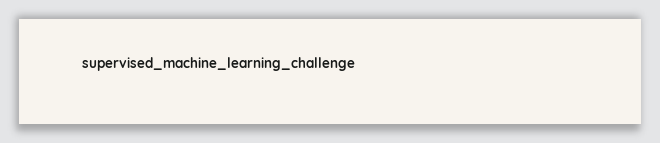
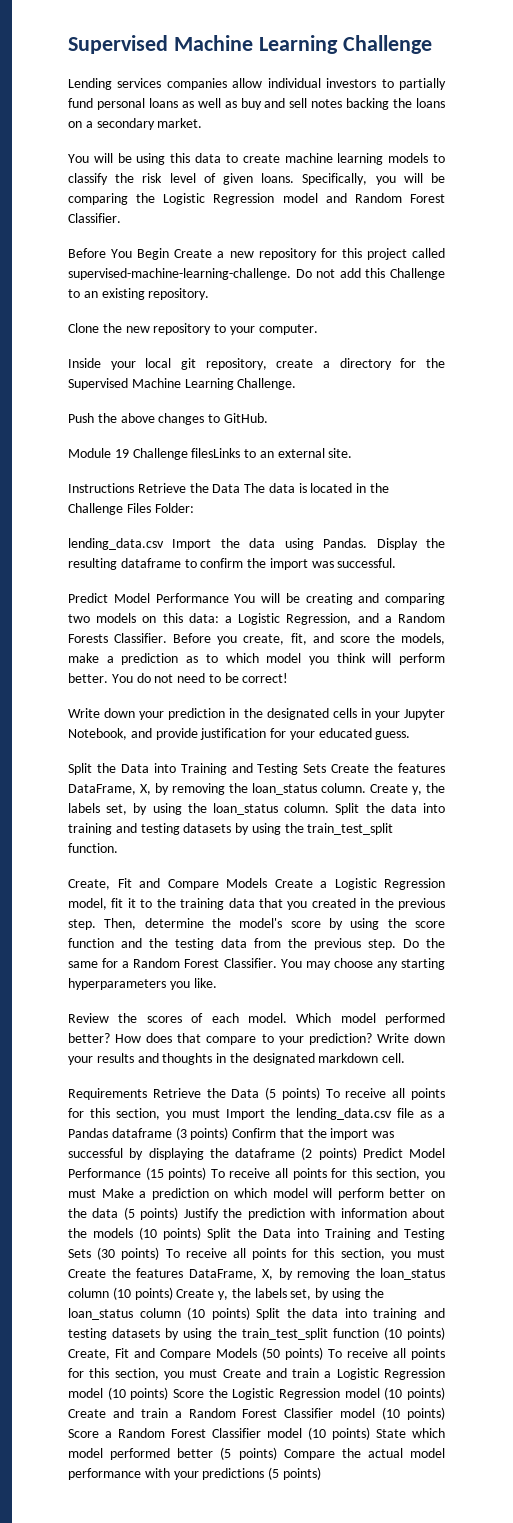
- supervised_machine_learning_challenge
+ Supervised Machine Learning Challenge
+ Lending services companies allow individual investors to partially fund personal loans as well as buy and sell notes backing the loans on a secondary market.
+ You will be using this data to create machine learning models to classify the risk level of given loans. Specifically, you will be comparing the Logistic Regression model and Random Forest Classifier.
+ Before You Begin Create a new repository for this project called supervised-machine-learning-challenge. Do not add this Challenge to an existing repository.
+ Clone the new repository to your computer.
+ Inside your local git repository, create a directory for the Supervised Machine Learning Challenge.
+ Push the above changes to GitHub.
+ Module 19 Challenge filesLinks to an external site.
+ Instructions Retrieve the Data The data is located in the Challenge Files Folder:
+ lending_data.csv Import the data using Pandas. Display the resulting dataframe to confirm the import was successful.
+ Predict Model Performance You will be creating and comparing two models on this data: a Logistic Regression, and a Random Forests Classifier. Before you create, fit, and score the models, make a prediction as to which model you think will perform better. You do not need to be correct!
+ Write down your prediction in the designated cells in your Jupyter Notebook, and provide justification for your educated guess.
+ Split the Data into Training and Testing Sets Create the features DataFrame, X, by removing the loan_status column. Create y, the labels set, by using the loan_status column. Split the data into training and testing datasets by using the train_test_split function.
+ Create, Fit and Compare Models Create a Logistic Regression model, fit it to the training data that you created in the previous step. Then, determine the model's score by using the score function and the testing data from the previous step. Do the same for a Random Forest Classifier. You may choose any starting hyperparameters you like.
+ Review the scores of each model. Which model performed better? How does that compare to your prediction? Write down your results and thoughts in the designated markdown cell.
+ Requirements Retrieve the Data (5 points) To receive all points for this section, you must Import the lending_data.csv file as a Pandas dataframe (3 points) Confirm that the import was successful by displaying the dataframe (2 points) Predict Model Performance (15 points) To receive all points for this section, you must Make a prediction on which model will perform better on the data (5 points) Justify the prediction with information about the models (10 points) Split the Data into Training and Testing Sets (30 points) To receive all points for this section, you must Create the features DataFrame, X, by removing the loan_status column (10 points) Create y, the labels set, by using the loan_status column (10 points) Split the data into training and testing datasets by using the train_test_split function (10 points) Create, Fit and Compare Models (50 points) To receive all points for this section, you must Create and train a Logistic Regression model (10 points) Score the Logistic Regression model (10 points) Create and train a Random Forest Classifier model (10 points) Score a Random Forest Classifier model (10 points) State which model performed better (5 points) Compare the actual model performance with your predictions (5 points)

